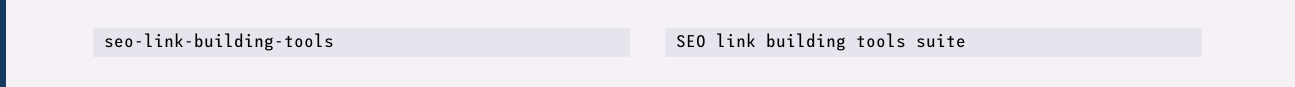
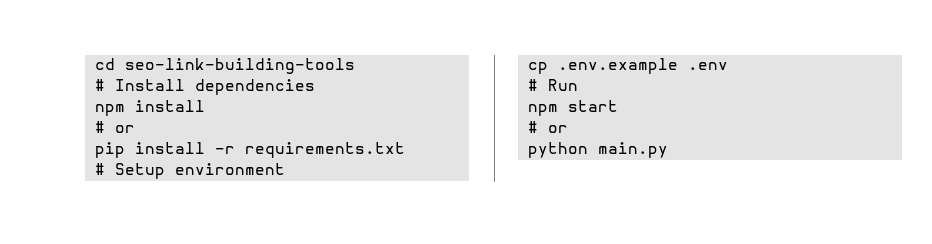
- seo-link-building-tools
+ cd seo-link-building-tools
- SEO link building tools suite
+ # Install dependencies
+ npm install
+ # or
+ pip install -r requirements.txt
+ # Setup environment
+ cp .env.example .env
+ # Run
+ npm start
+ # or
+ python main.py

